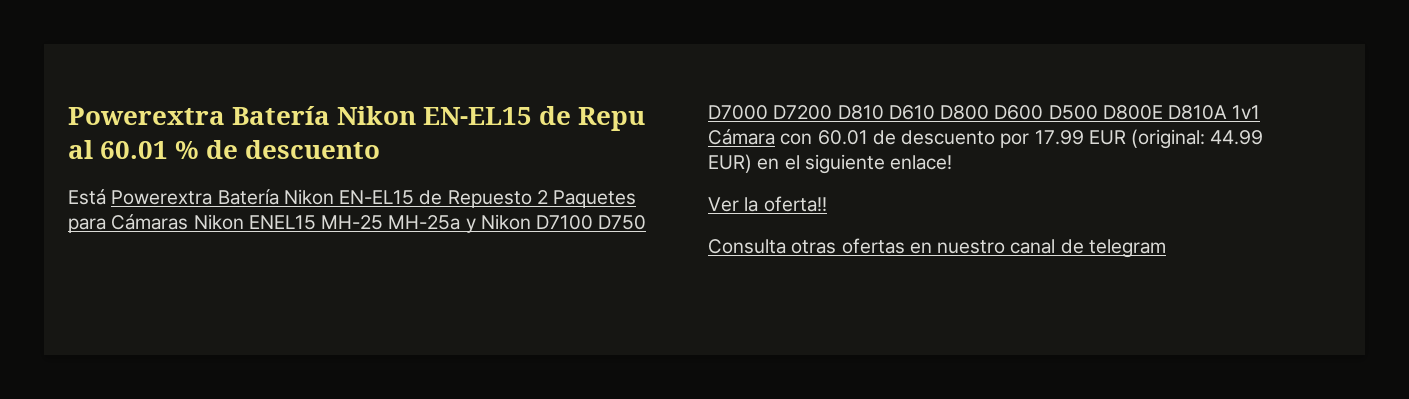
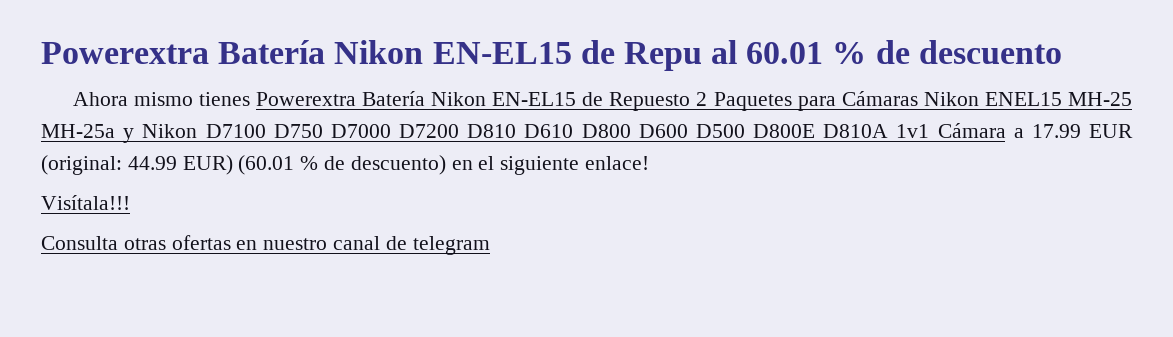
- Está Powerextra Batería Nikon EN-EL15 de Repuesto 2 Paquetes para Cámaras Nikon ENEL15 MH-25 MH-25a y Nikon D7100 D750 D7000 D7200 D810 D610 D800 D600 D500 D800E D810A 1v1 Cámara con 60.01 de descuento por 17.99 EUR (original: 44.99 EUR) en el siguiente enlace!
+ Ahora mismo tienes Powerextra Batería Nikon EN-EL15 de Repuesto 2 Paquetes para Cámaras Nikon ENEL15 MH-25 MH-25a y Nikon D7100 D750 D7000 D7200 D810 D610 D800 D600 D500 D800E D810A 1v1 Cámara a 17.99 EUR (original: 44.99 EUR) (60.01 % de descuento) en el siguiente enlace!
- Ver la oferta!!
+ Visítala!!!

